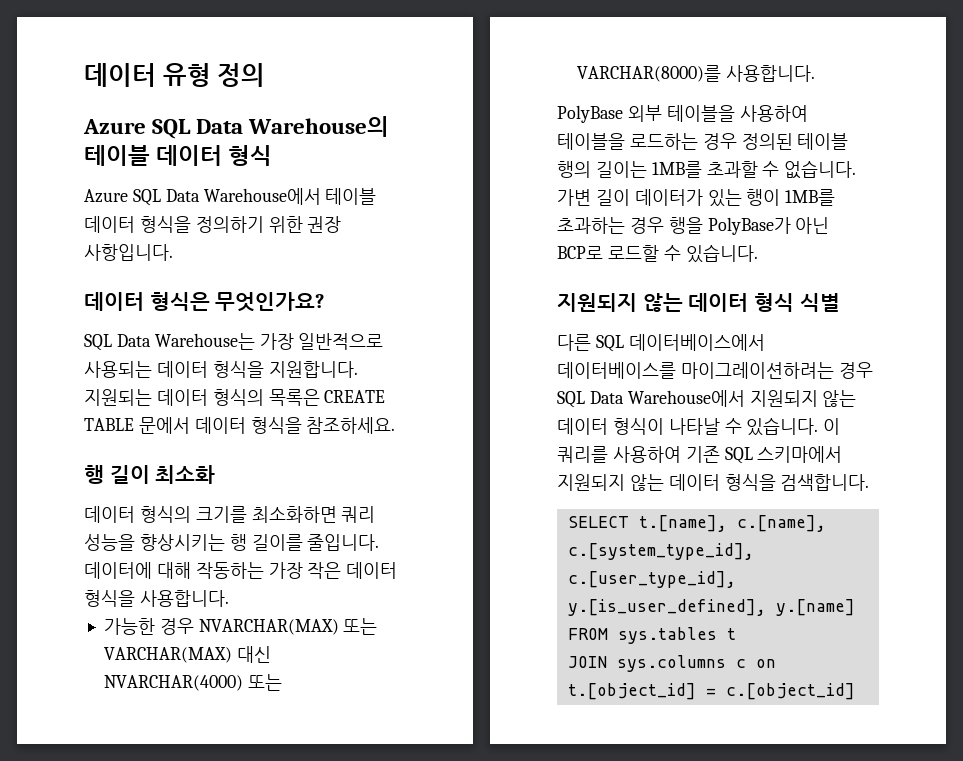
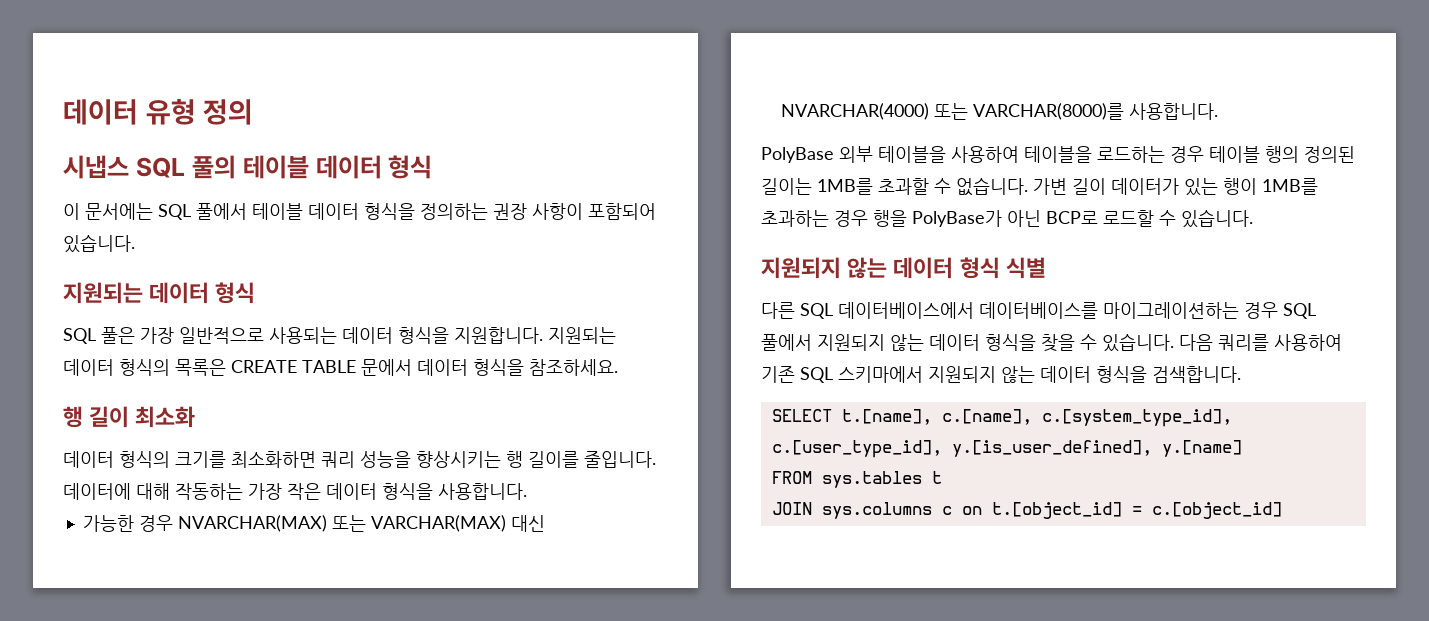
- Azure SQL Data Warehouse의 테이블 데이터 형식
+ 시냅스 SQL 풀의 테이블 데이터 형식
- Azure SQL Data Warehouse에서 테이블 데이터 형식을 정의하기 위한 권장 사항입니다.
- 데이터 형식은 무엇인가요?
- SQL Data Warehouse는 가장 일반적으로 사용되는 데이터 형식을 지원합니다.
+ 이 문서에는 SQL 풀에서 테이블 데이터 형식을 정의하는 권장 사항이 포함되어 있습니다.
+ 지원되는 데이터 형식
+ SQL 풀은 가장 일반적으로 사용되는 데이터 형식을 지원합니다.
- PolyBase 외부 테이블을 사용하여 테이블을 로드하는 경우 정의된 테이블 행의 길이는 1MB를 초과할 수 없습니다.
+ PolyBase 외부 테이블을 사용하여 테이블을 로드하는 경우 테이블 행의 정의된 길이는 1MB를 초과할 수 없습니다.
- 다른 SQL 데이터베이스에서 데이터베이스를 마이그레이션하려는 경우 SQL Data Warehouse에서 지원되지 않는 데이터 형식이 나타날 수 있습니다. 이 쿼리를 사용하여 기존 SQL 스키마에서 지원되지 않는 데이터 형식을 검색합니다.
+ 다른 SQL 데이터베이스에서 데이터베이스를 마이그레이션하는 경우 SQL 풀에서 지원되지 않는 데이터 형식을 찾을 수 있습니다. 다음 쿼리를 사용하여 기존 SQL 스키마에서 지원되지 않는 데이터 형식을 검색합니다.

